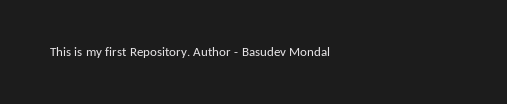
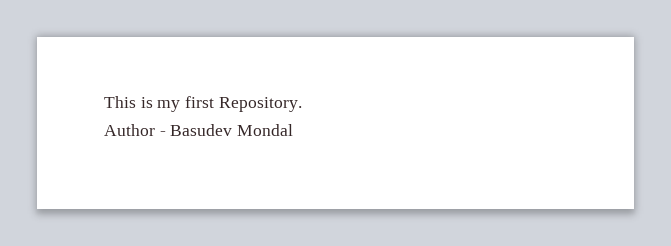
- This is my first Repository. Author - Basudev Mondal
+ This is my first Repository.
+ Author - Basudev Mondal

